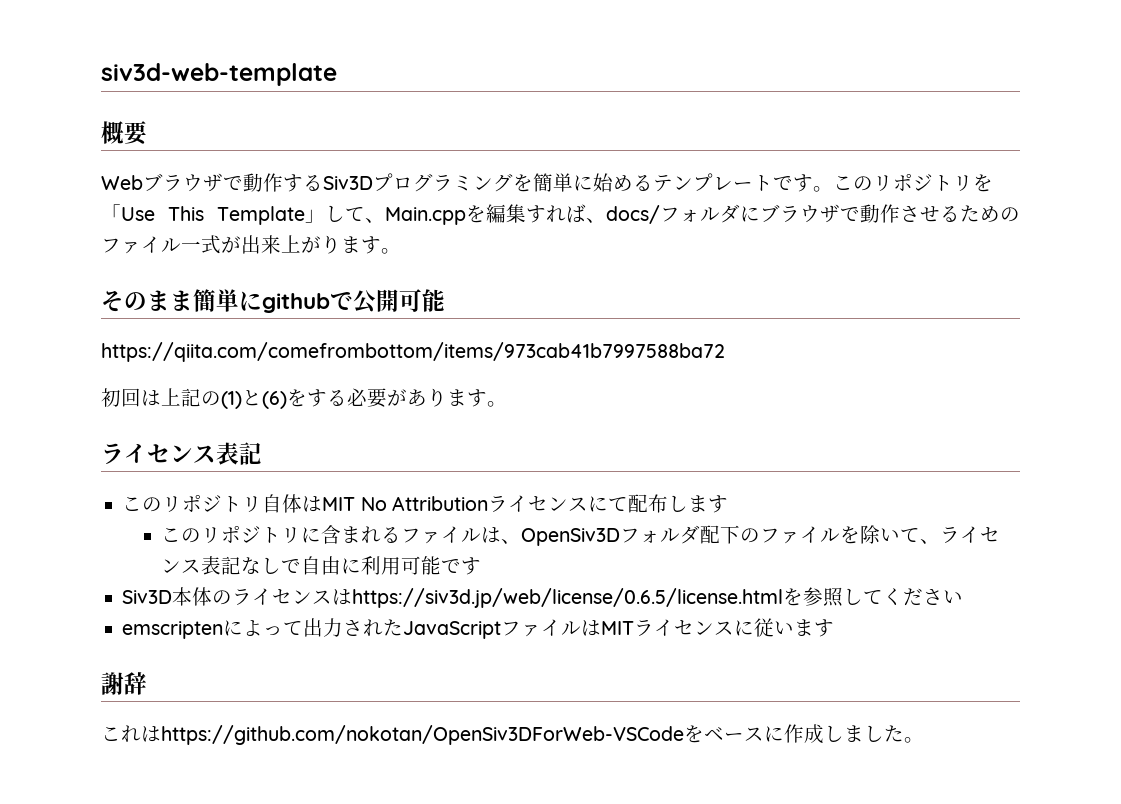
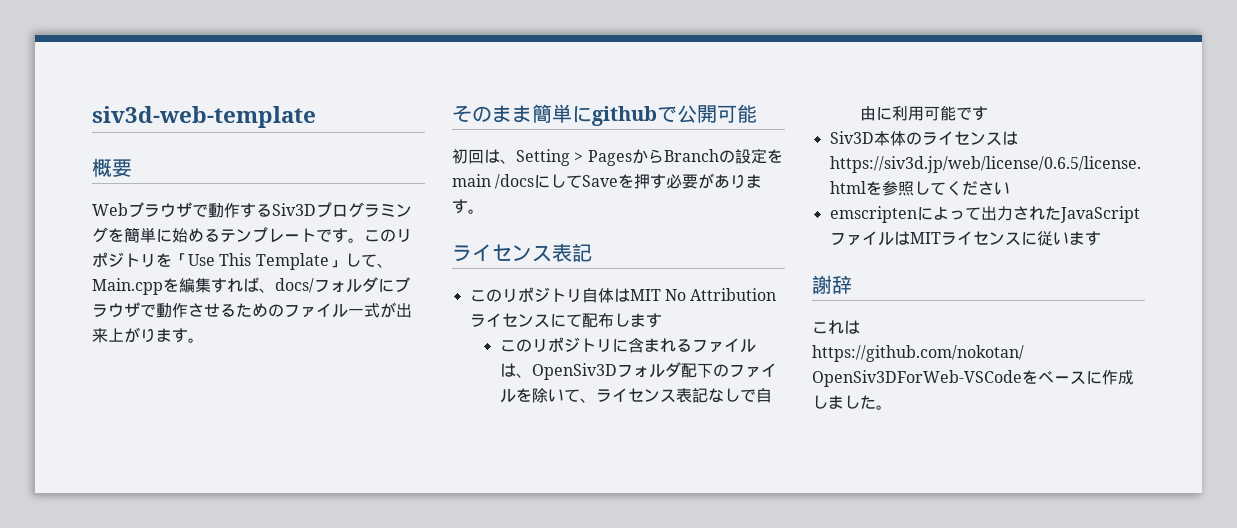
- https://qiita.com/comefrombottom/items/973cab41b7997588ba72
- 初回は上記の(1)と(6)をする必要があります。
+ 初回は、Setting > PagesからBranchの設定をmain /docsにしてSaveを押す必要があります。

